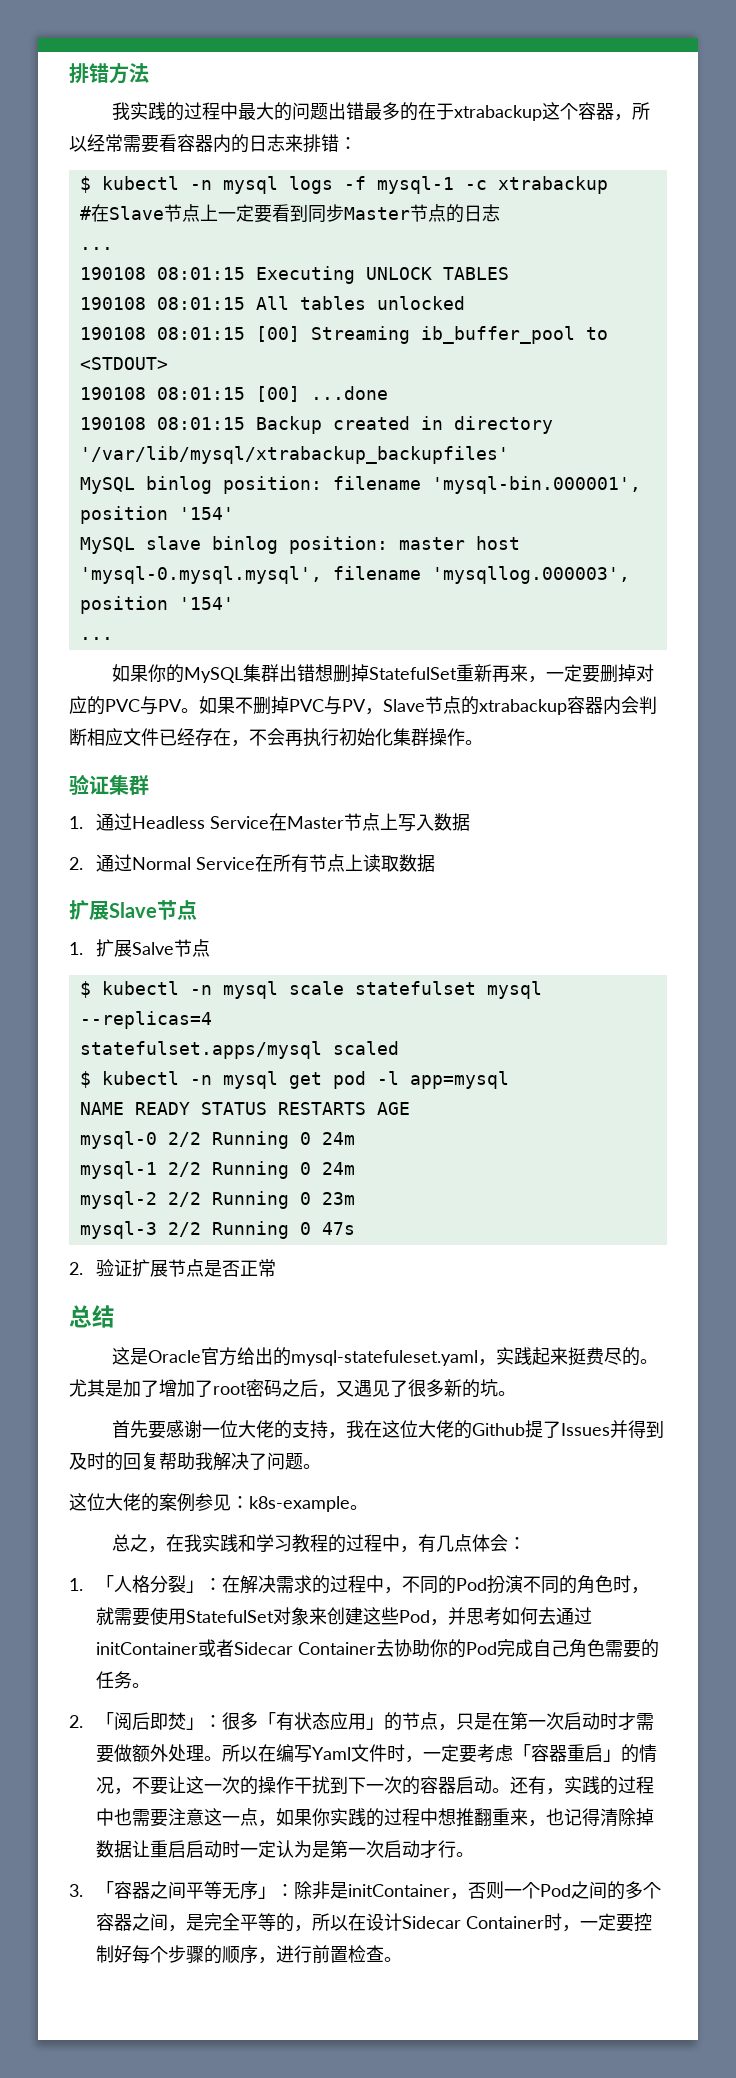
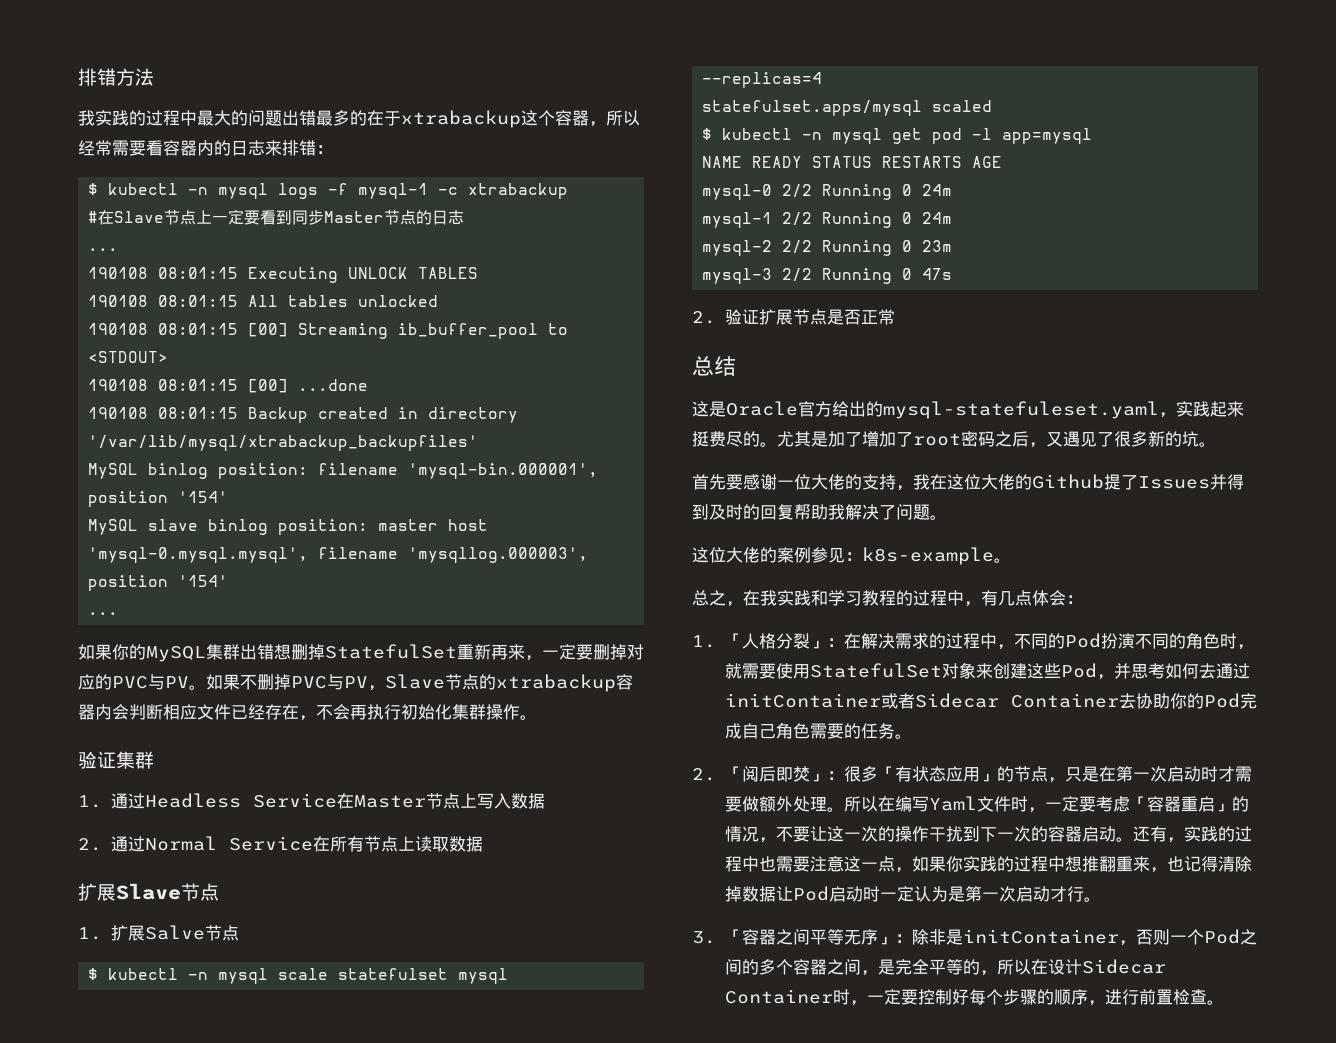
- 还有，实践的过程中也需要注意这一点，如果你实践的过程中想推翻重来，也记得清除掉数据让重启启动时一定认为是第一次启动才行。
+ 还有，实践的过程中也需要注意这一点，如果你实践的过程中想推翻重来，也记得清除掉数据让Pod启动时一定认为是第一次启动才行。

